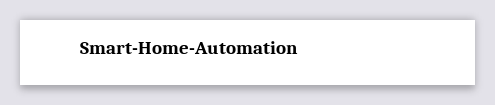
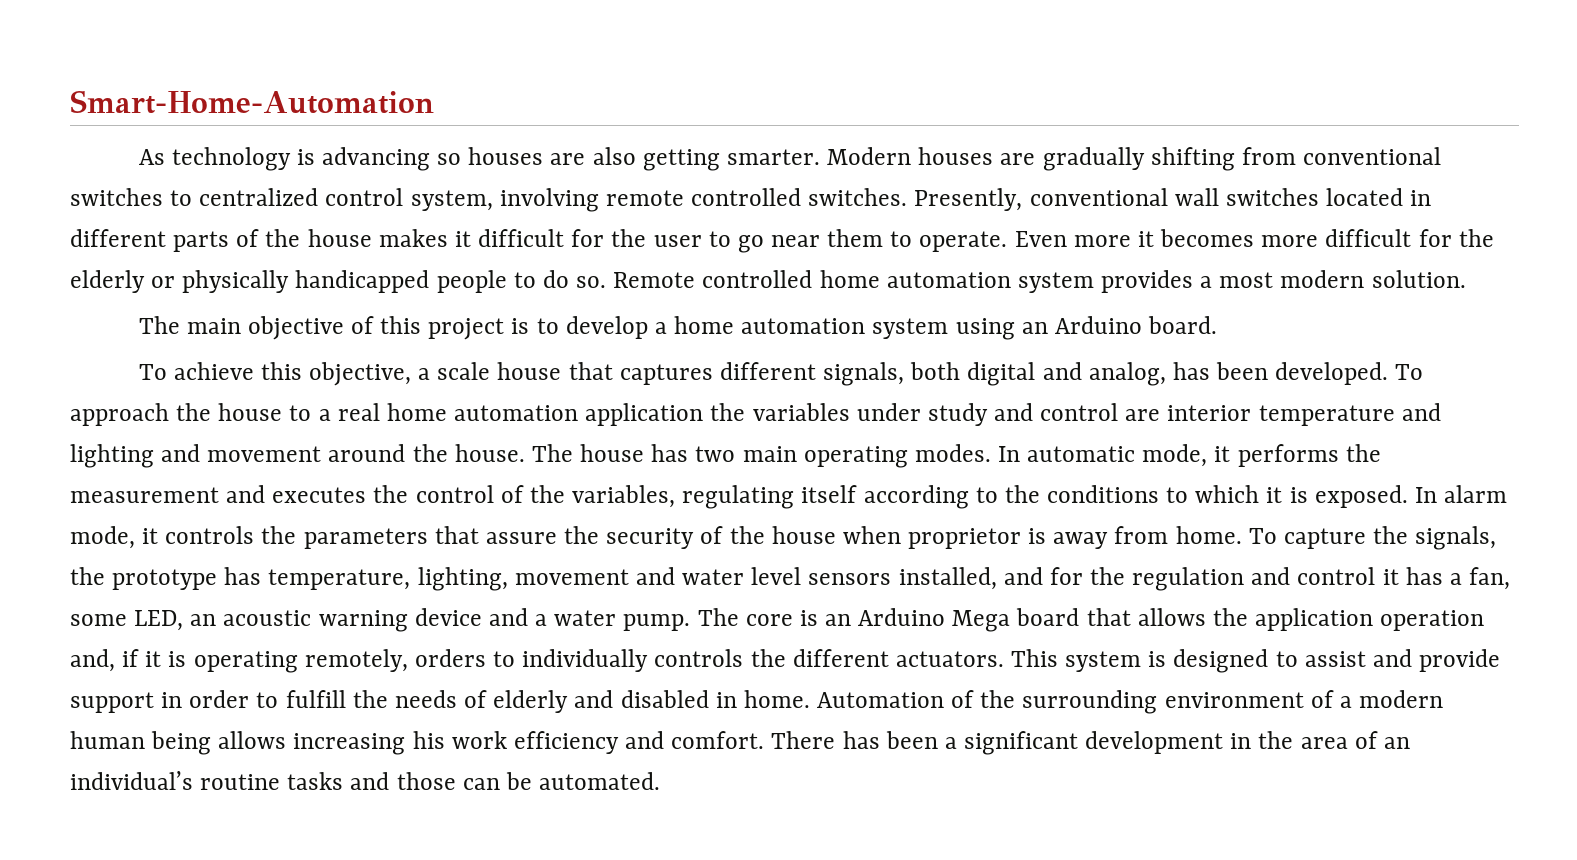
+ As technology is advancing so houses are also getting smarter. Modern houses are gradually shifting from conventional switches to centralized control system, involving remote controlled switches. Presently, conventional wall switches located in different parts of the house makes it difficult for the user to go near them to operate. Even more it becomes more difficult for the elderly or physically handicapped people to do so. Remote controlled home automation system provides a most modern solution.
+ The main objective of this project is to develop a home automation system using an Arduino board.
+ To achieve this objective, a scale house that captures different signals, both digital and analog, has been developed. To approach the house to a real home automation application the variables under study and control are interior temperature and lighting and movement around the house. The house has two main operating modes. In automatic mode, it performs the measurement and executes the control of the variables, regulating itself according to the conditions to which it is exposed. In alarm mode, it controls the parameters that assure the security of the house when proprietor is away from home. To capture the signals, the prototype has temperature, lighting, movement and water level sensors installed, and for the regulation and control it has a fan, some LED, an acoustic warning device and a water pump. The core is an Arduino Mega board that allows the application operation and, if it is operating remotely, orders to individually controls the different actuators. This system is designed to assist and provide support in order to fulfill the needs of elderly and disabled in home. Automation of the surrounding environment of a modern human being allows increasing his work efficiency and comfort. There has been a significant development in the area of an individual’s routine tasks and those can be automated.

